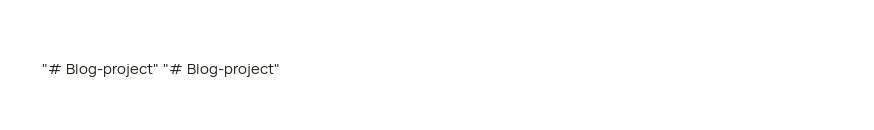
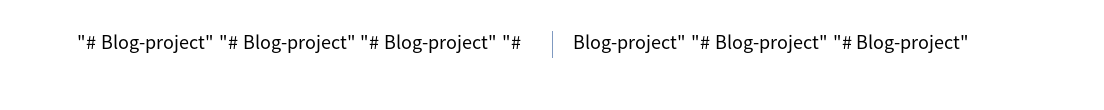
- "# Blog-project" "# Blog-project"
+ "# Blog-project" "# Blog-project" "# Blog-project" "# Blog-project" "# Blog-project" "# Blog-project"

